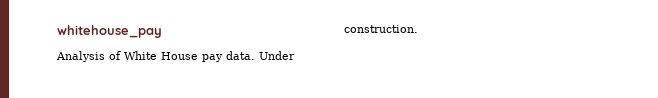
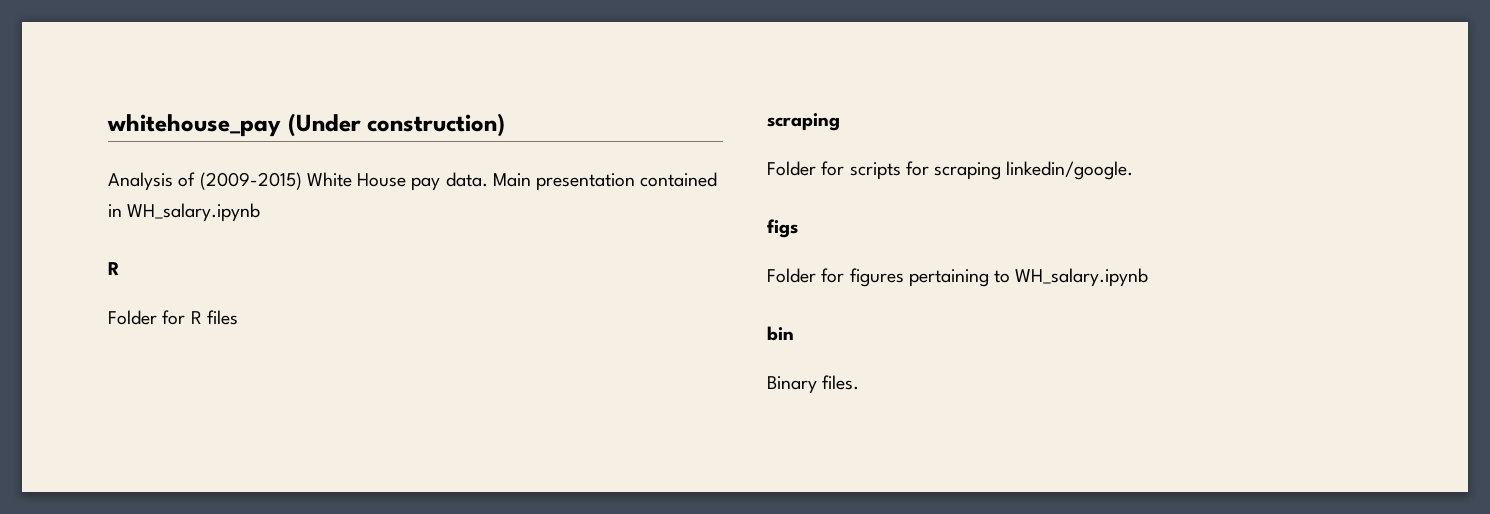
- whitehouse_pay
+ whitehouse_pay (Under construction)
- Analysis of White House pay data.
+ Analysis of (2009-2015) White House pay data.
- Under construction.
+ Main presentation contained in WH_salary.ipynb
+ R
+ Folder for R files
+ scraping
+ Folder for scripts for scraping linkedin/google.
+ figs
+ Folder for figures pertaining to WH_salary.ipynb
+ bin
+ Binary files.

